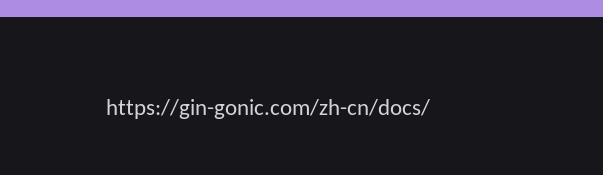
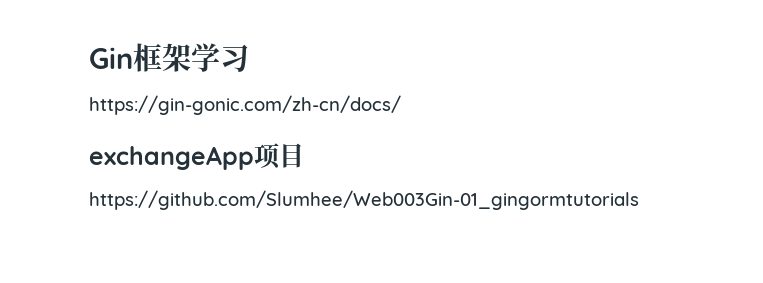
+ Gin框架学习
  https://gin-gonic.com/zh-cn/docs/
+ exchangeApp项目
+ https://github.com/Slumhee/Web003Gin-01_gingormtutorials

